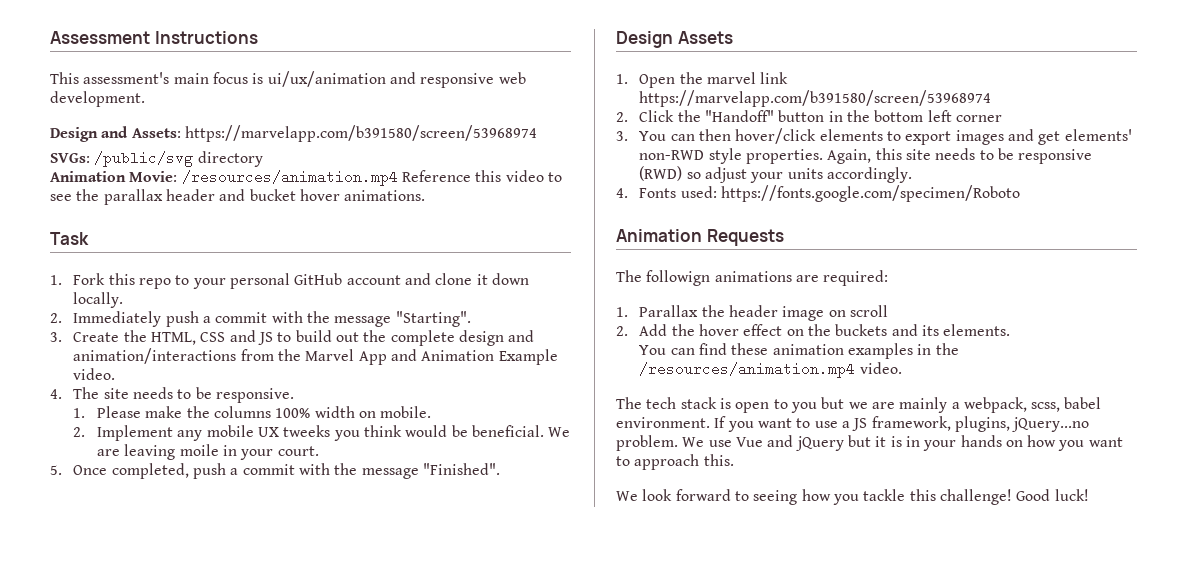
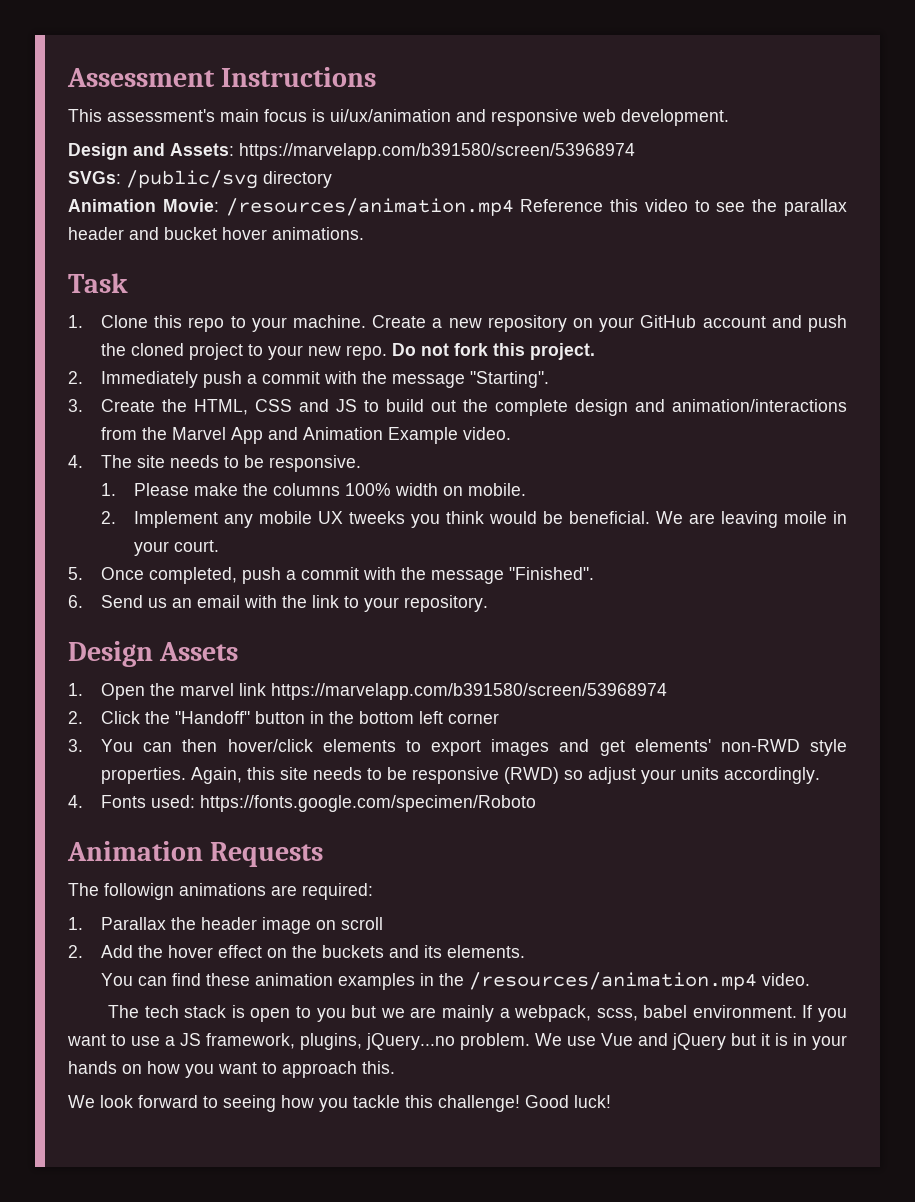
- 1. Fork this repo to your personal GitHub account and clone it down locally.
+ 1. Clone this repo to your machine. Create a new repository on your GitHub account and push the cloned project to your new repo. Do not fork this project.
+ 6. Send us an email with the link to your repository.

